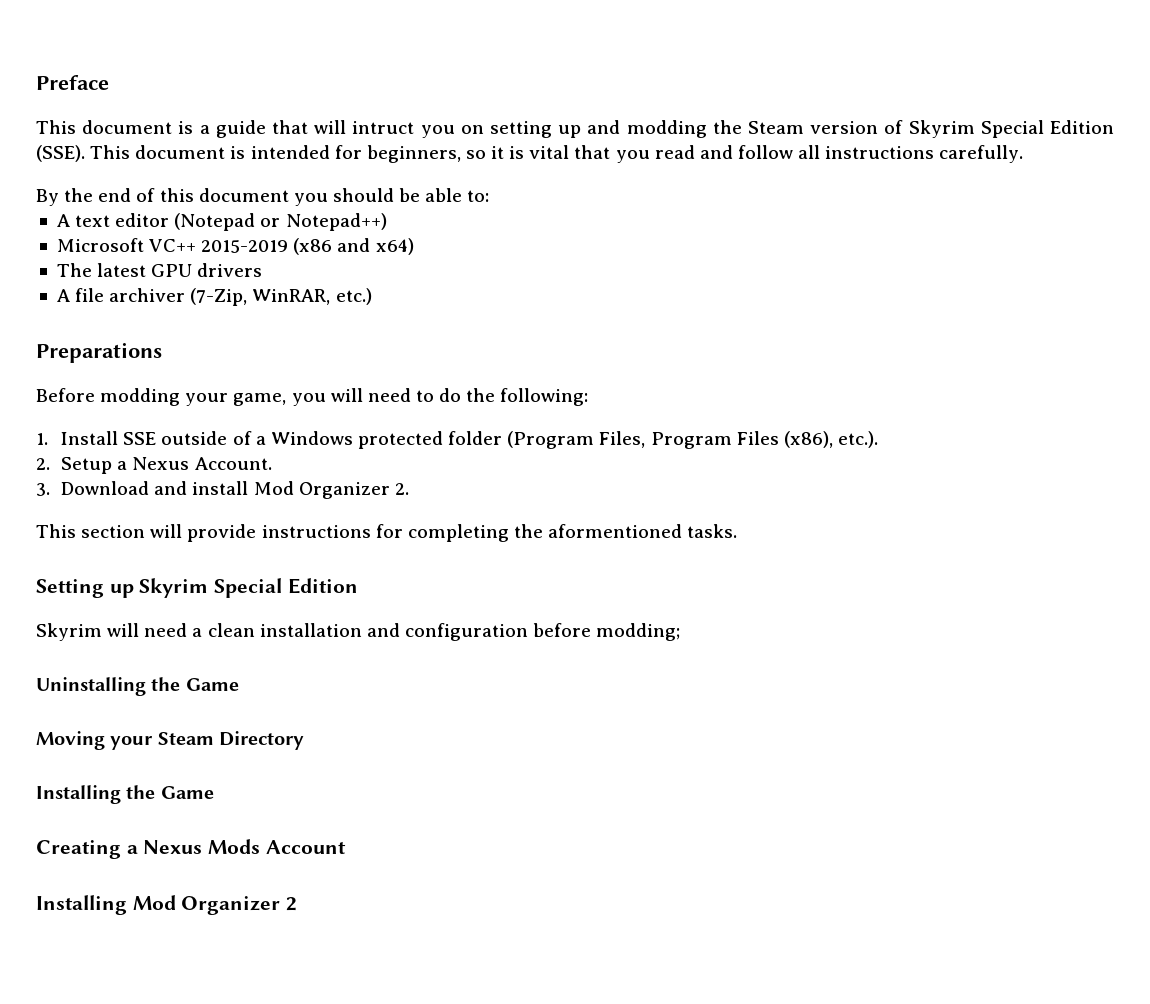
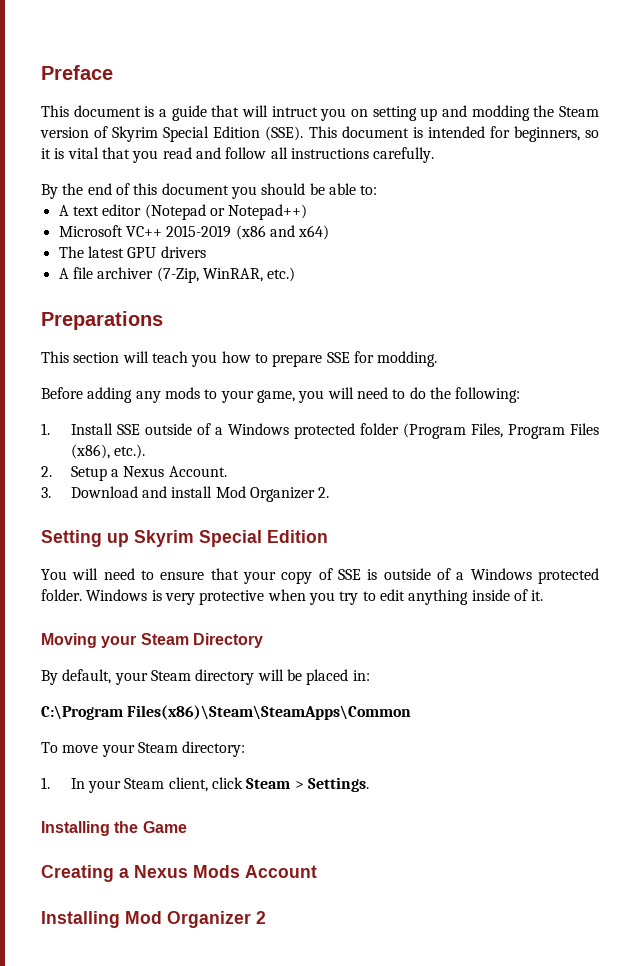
- Before modding your game, you will need to do the following:
+ This section will teach you how to prepare SSE for modding.
+ Before adding any mods to your game, you will need to do the following:
- This section will provide instructions for completing the aformentioned tasks.
- Skyrim will need a clean installation and configuration before modding;
- Uninstalling the Game
+ You will need to ensure that your copy of SSE is outside of a Windows protected folder. Windows is very protective when you try to edit anything inside of it.
  Moving your Steam Directory
+ By default, your Steam directory will be placed in:
+ C:\Program Files(x86)\Steam\SteamApps\Common
+ To move your Steam directory:
+ 1. In your Steam client, click Steam > Settings.

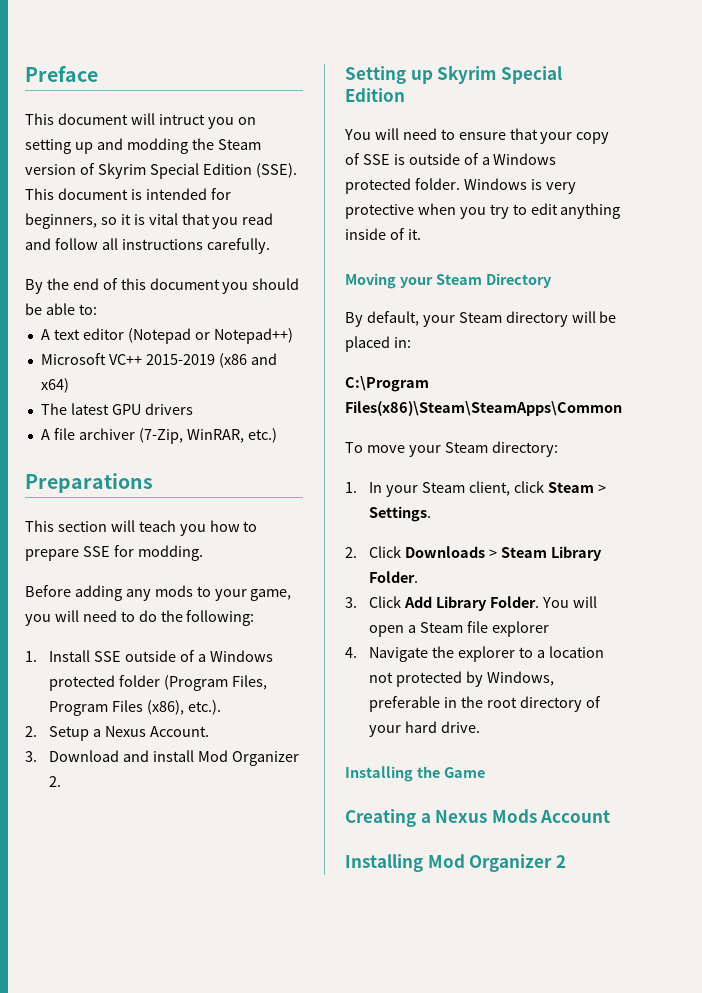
- This document is a guide that will intruct you on setting up and modding the Steam version of Skyrim Special Edition (SSE).
+ This document will intruct you on setting up and modding the Steam version of Skyrim Special Edition (SSE).
+ 2. Click Downloads > Steam Library Folder.
+ 3. Click Add Library Folder. You will open a Steam file explorer
+ 4. Navigate the explorer to a location not protected by Windows, preferable in the root directory of your hard drive.

